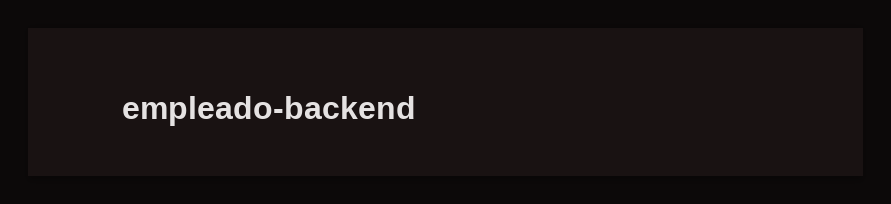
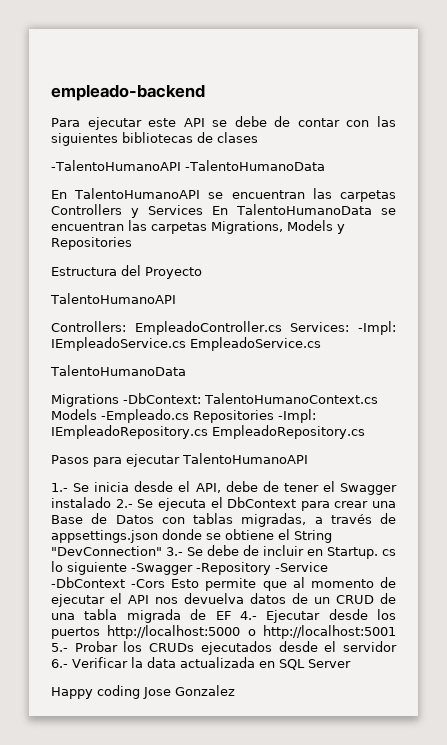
+ Para ejecutar este API se debe de contar con las siguientes bibliotecas de clases
+ -TalentoHumanoAPI -TalentoHumanoData
+ En TalentoHumanoAPI se encuentran las carpetas Controllers y Services En TalentoHumanoData se encuentran las carpetas Migrations, Models y Repositories
+ Estructura del Proyecto
+ TalentoHumanoAPI
+ Controllers: EmpleadoController.cs Services: -Impl: IEmpleadoService.cs EmpleadoService.cs
+ TalentoHumanoData
+ Migrations -DbContext: TalentoHumanoContext.cs Models -Empleado.cs Repositories -Impl: IEmpleadoRepository.cs EmpleadoRepository.cs
+ Pasos para ejecutar TalentoHumanoAPI
+ 1.- Se inicia desde el API, debe de tener el Swagger instalado 2.- Se ejecuta el DbContext para crear una Base de Datos con tablas migradas, a través de appsettings.json donde se obtiene el String "DevConnection" 3.- Se debe de incluir en Startup. cs lo siguiente -Swagger -Repository -Service -DbContext -Cors Esto permite que al momento de ejecutar el API nos devuelva datos de un CRUD de una tabla migrada de EF 4.- Ejecutar desde los puertos http://localhost:5000 o http://localhost:5001 5.- Probar los CRUDs ejecutados desde el servidor 6.- Verificar la data actualizada en SQL Server
+ Happy coding Jose Gonzalez

